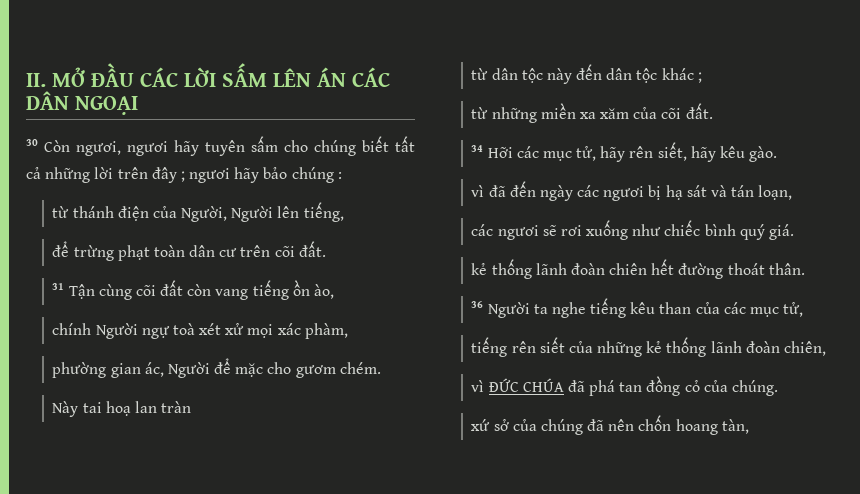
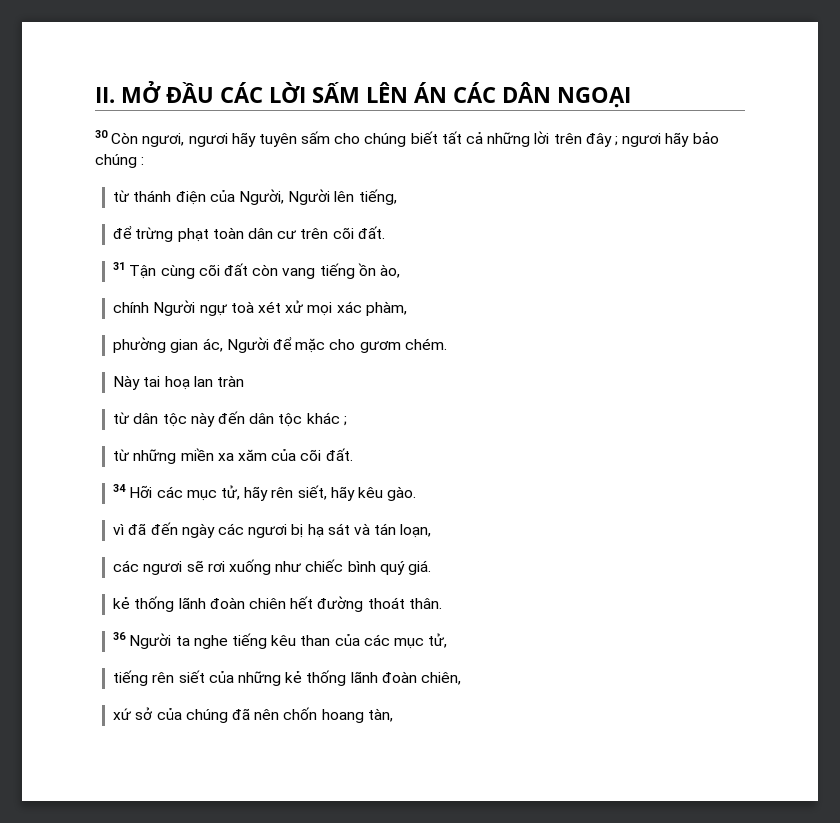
- vì ĐỨC CHÚA đã phá tan đồng cỏ của chúng.

